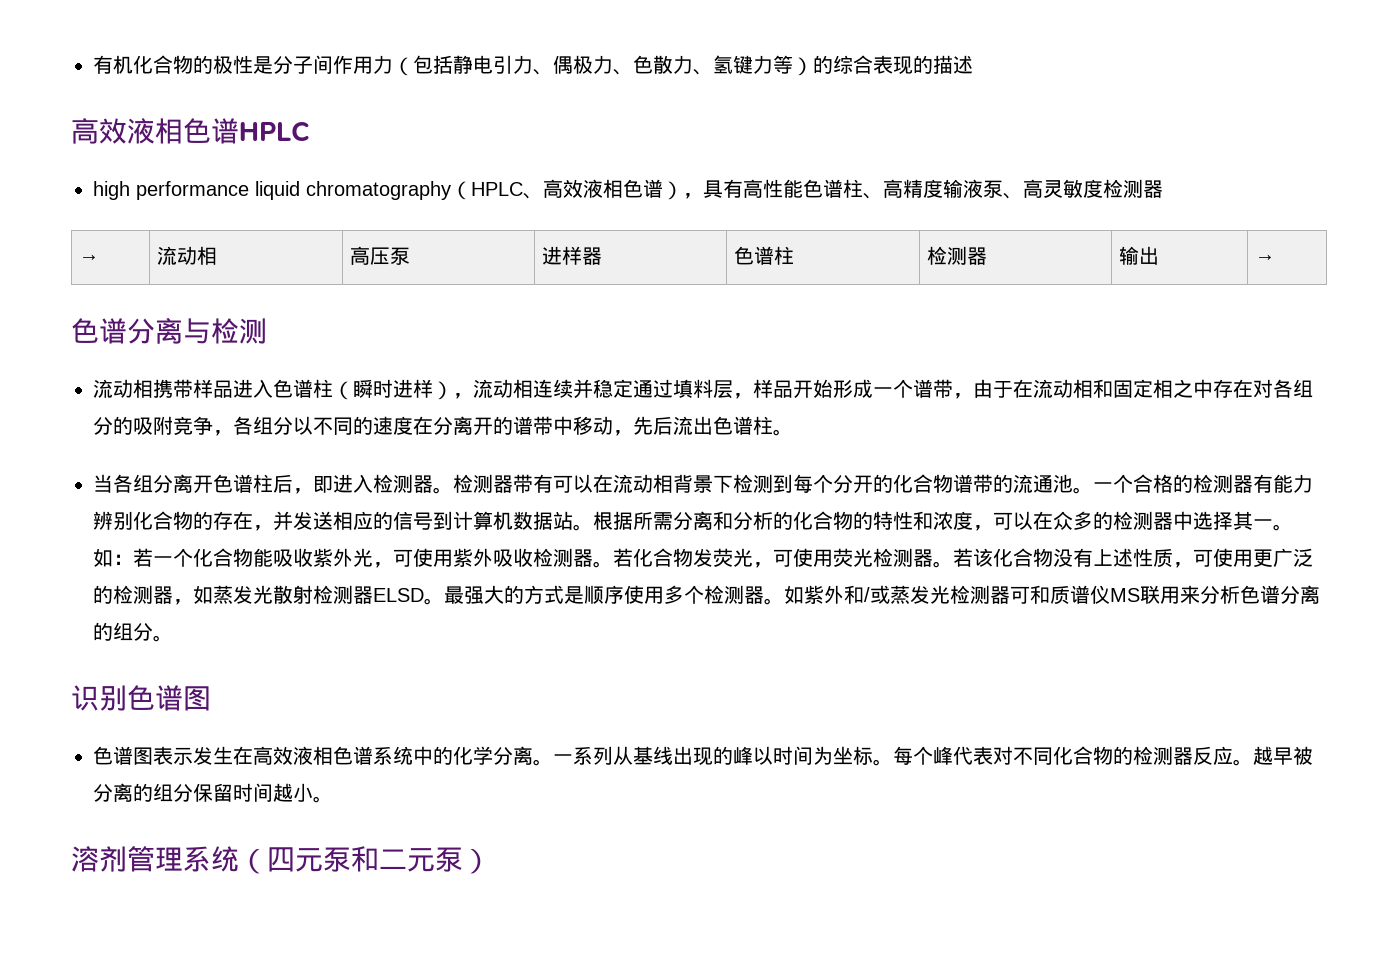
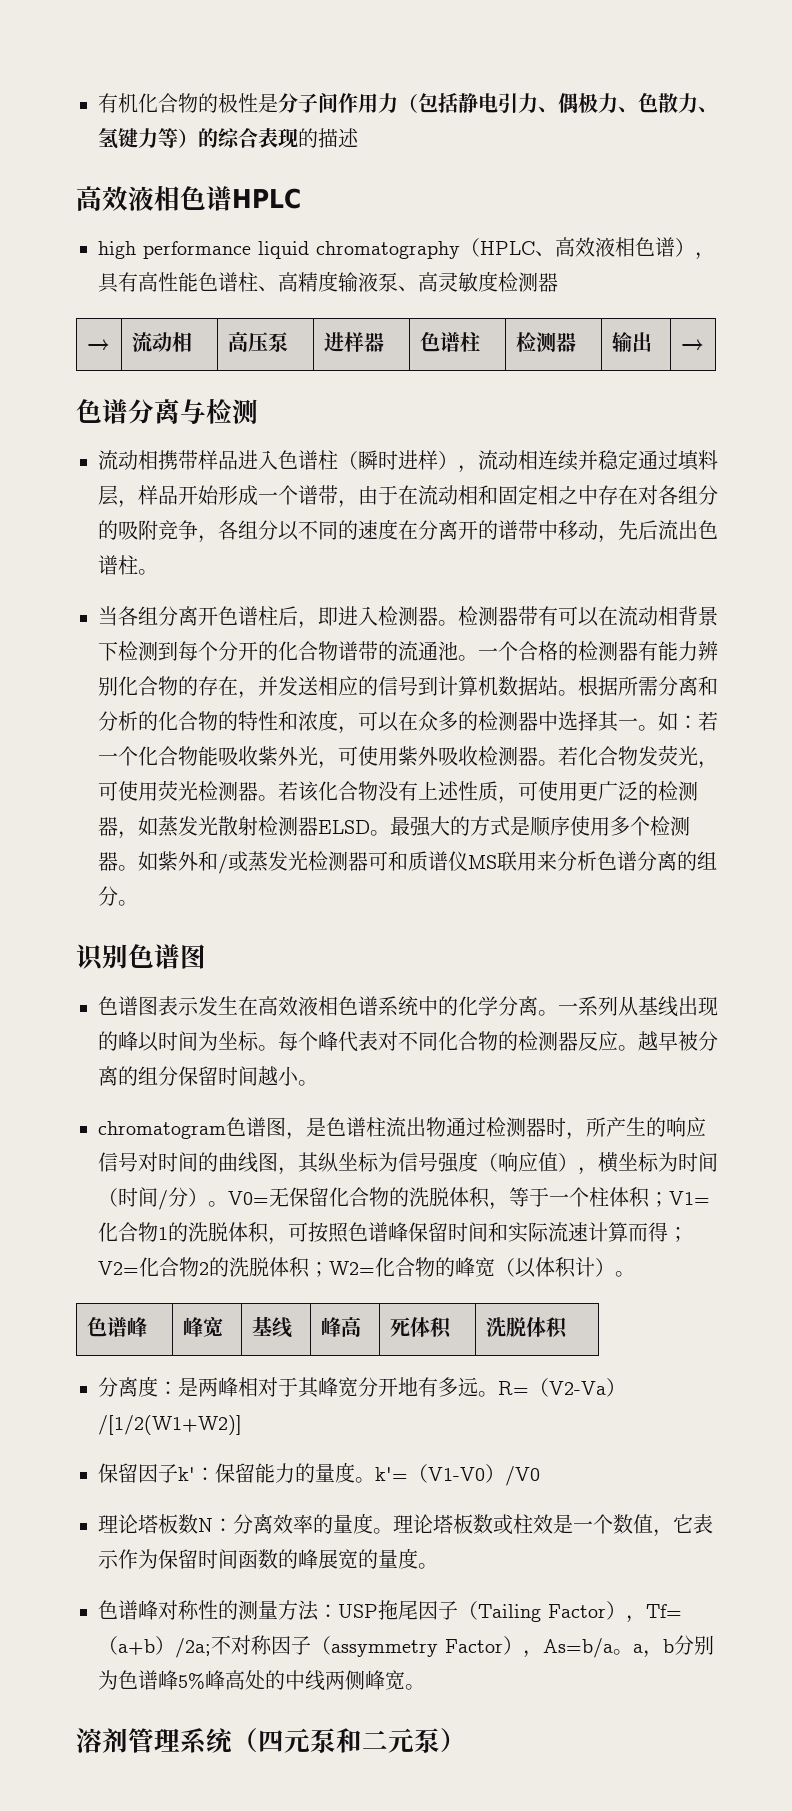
+ chromatogram色谱图，是色谱柱流出物通过检测器时，所产生的响应信号对时间的曲线图，其纵坐标为信号强度（响应值），横坐标为时间（时间/分）。V0=无保留化合物的洗脱体积，等于一个柱体积；V1=化合物1的洗脱体积，可按照色谱峰保留时间和实际流速计算而得；V2=化合物2的洗脱体积；W2=化合物的峰宽（以体积计）。
+ 色谱峰 | 峰宽 | 基线 | 峰高 | 死体积 | 洗脱体积
+ 分离度：是两峰相对于其峰宽分开地有多远。R=（V2-Va）/[1/2(W1+W2)]
+ 保留因子k'：保留能力的量度。k'=（V1-V0）/V0
+ 理论塔板数N：分离效率的量度。理论塔板数或柱效是一个数值，它表示作为保留时间函数的峰展宽的量度。
+ 色谱峰对称性的测量方法：USP拖尾因子（Tailing Factor），Tf=（a+b）/2a;不对称因子（assymmetry Factor），As=b/a。a，b分别为色谱峰5%峰高处的中线两侧峰宽。

